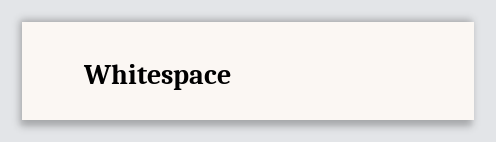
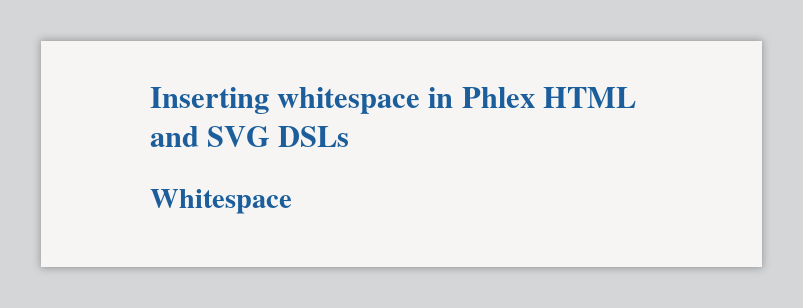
+ Inserting whitespace in Phlex HTML and SVG DSLs

